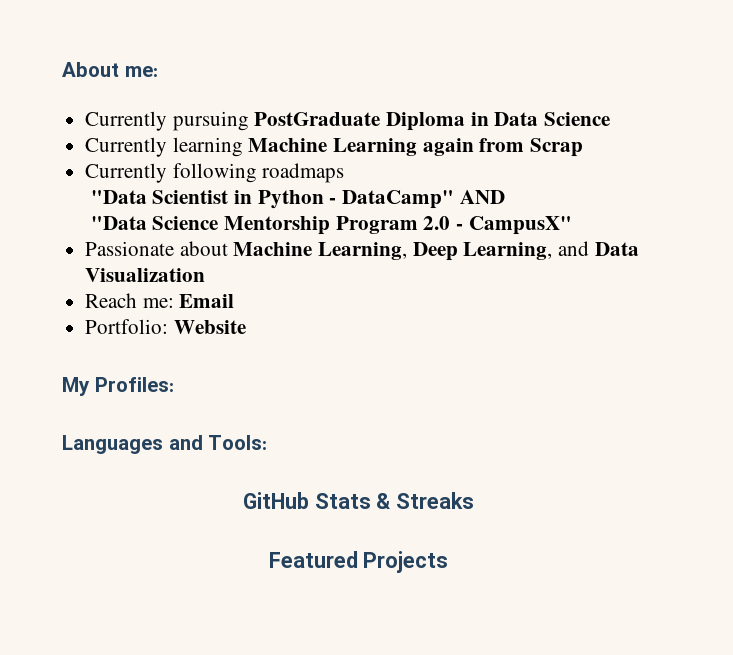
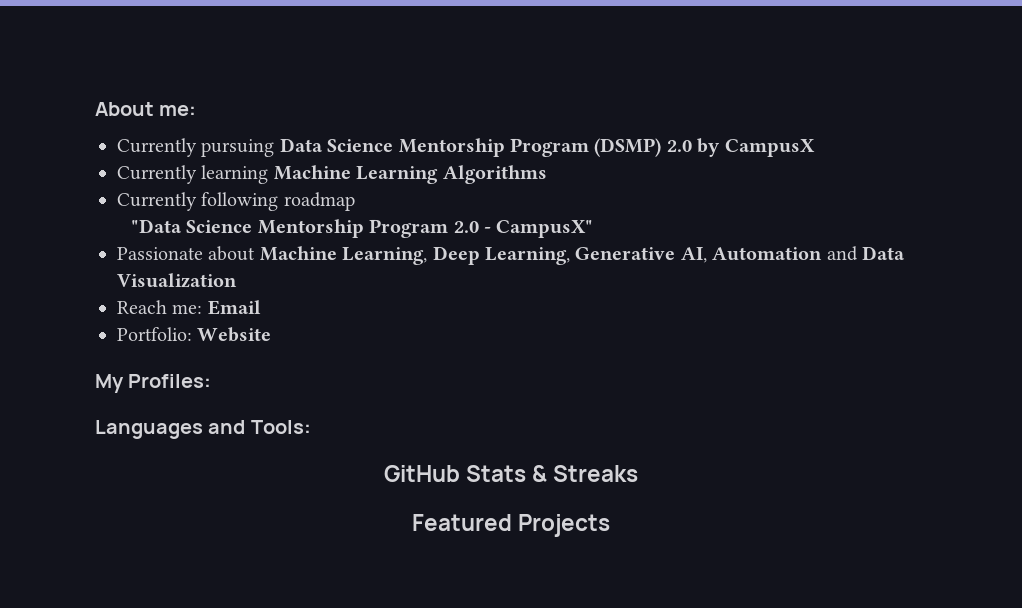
- Currently pursuing PostGraduate Diploma in Data Science
+ Currently pursuing Data Science Mentorship Program (DSMP) 2.0 by CampusX
- Currently learning Machine Learning again from Scrap
+ Currently learning Machine Learning Algorithms
- Currently following roadmaps
- "Data Scientist in Python - DataCamp" AND
+ Currently following roadmap
- Passionate about Machine Learning, Deep Learning, and Data Visualization
+ Passionate about Machine Learning, Deep Learning, Generative AI, Automation and Data Visualization

